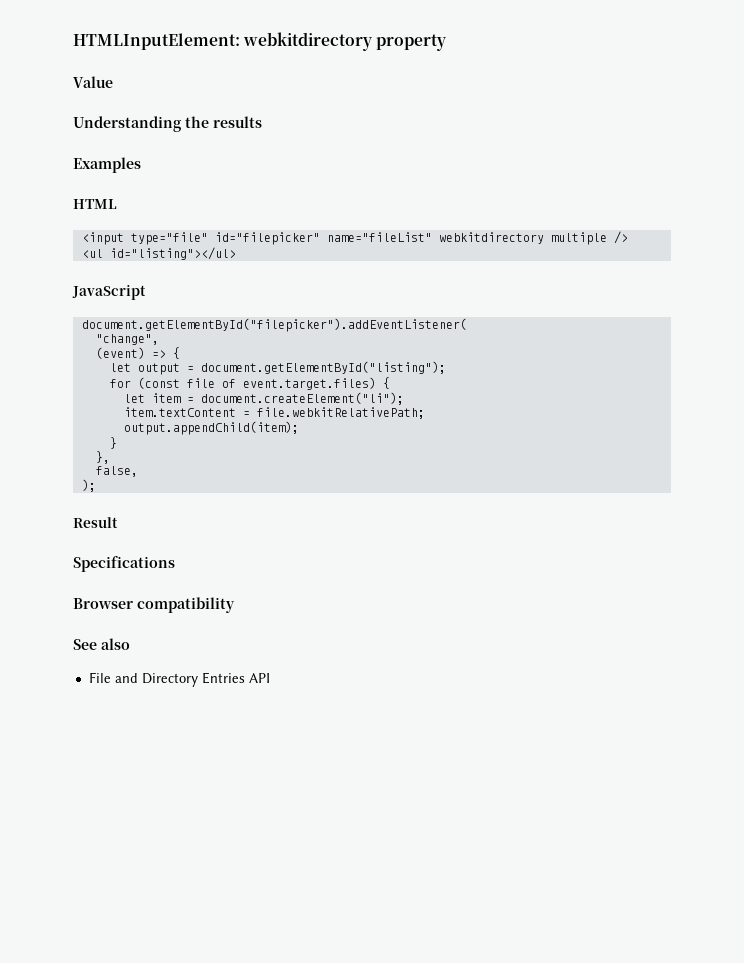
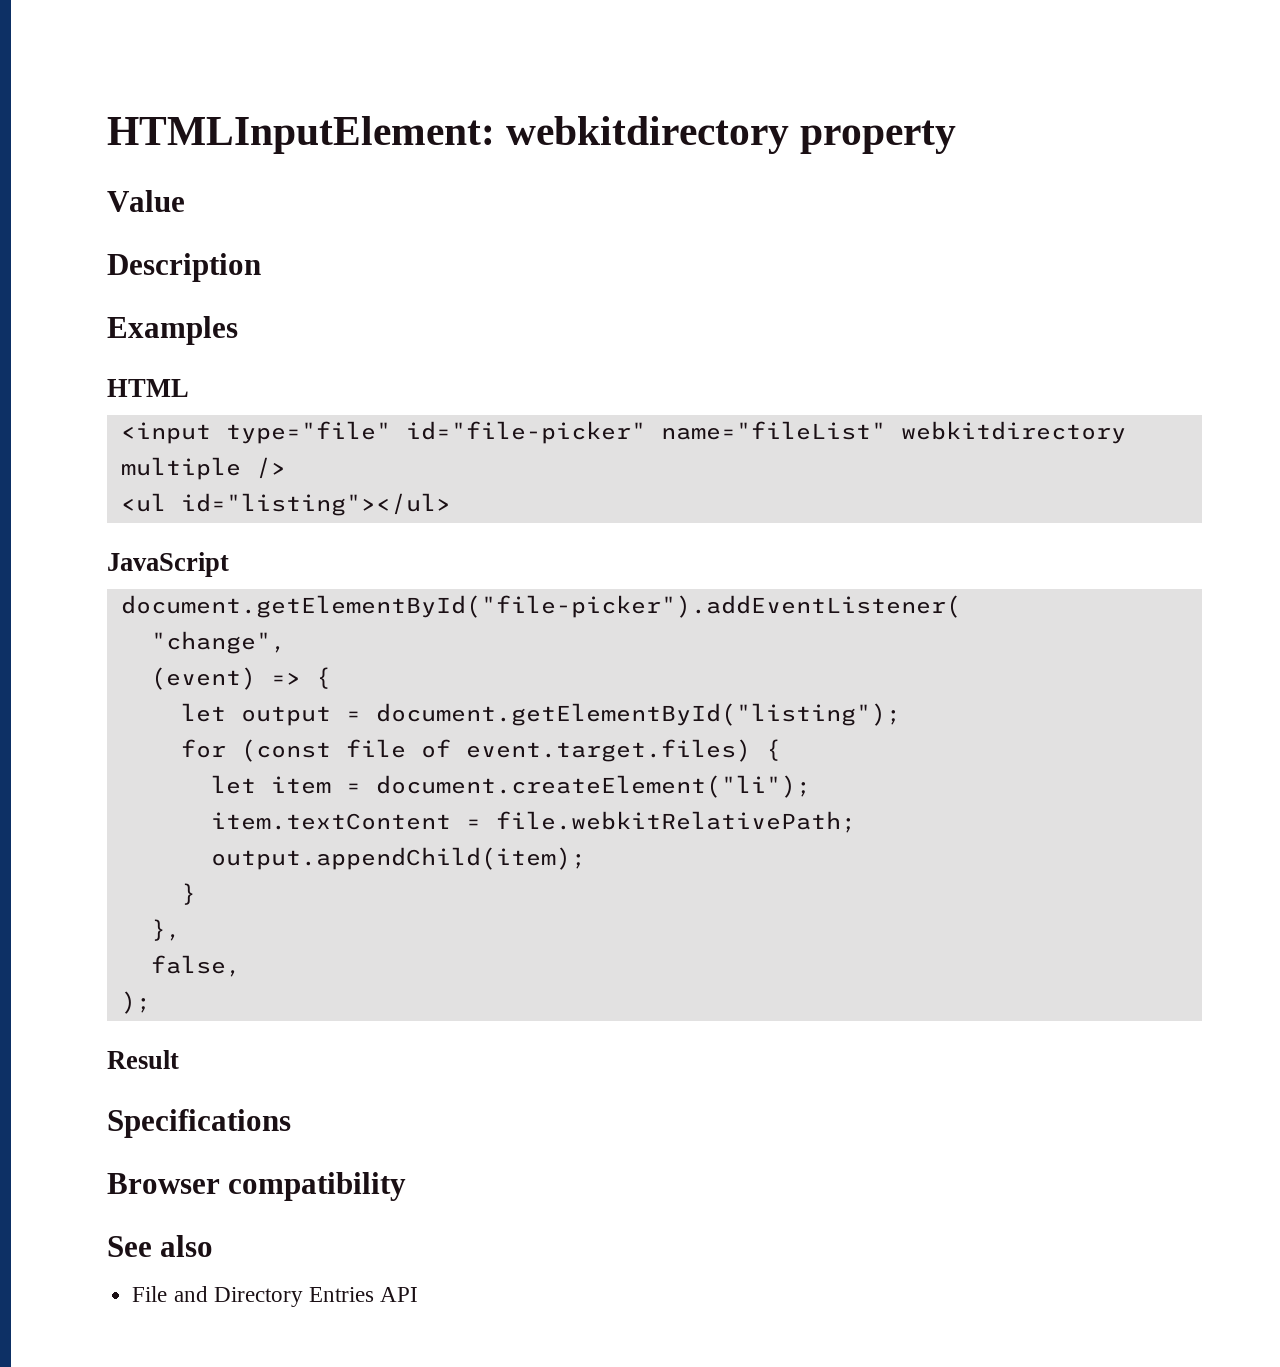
- Understanding the results
+ Description
- <input type="file" id="filepicker" name="fileList" webkitdirectory multiple />
+ <input type="file" id="file-picker" name="fileList" webkitdirectory multiple />
- document.getElementById("filepicker").addEventListener(
+ document.getElementById("file-picker").addEventListener(

